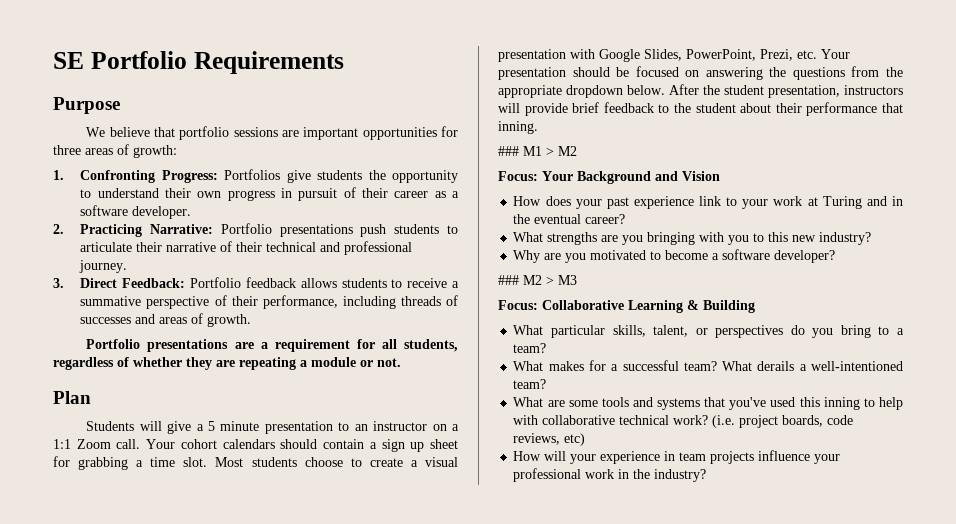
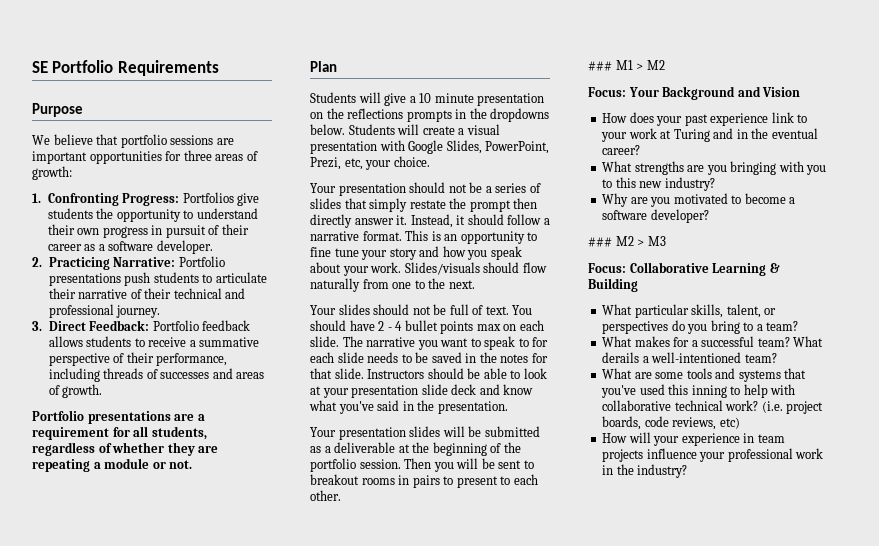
- Students will give a 5 minute presentation to an instructor on a 1:1 Zoom call. Your cohort calendars should contain a sign up sheet for grabbing a time slot. Most students choose to create a visual presentation with Google Slides, PowerPoint, Prezi, etc. Your presentation should be focused on answering the questions from the appropriate dropdown below. After the student presentation, instructors will provide brief feedback to the student about their performance that inning.
+ Students will give a 10 minute presentation on the reflections prompts in the dropdowns below. Students will create a visual presentation with Google Slides, PowerPoint, Prezi, etc, your choice.
+ Your presentation should not be a series of slides that simply restate the prompt then directly answer it. Instead, it should follow a narrative format. This is an opportunity to fine tune your story and how you speak about your work. Slides/visuals should flow naturally from one to the next.
+ Your slides should not be full of text. You should have 2 - 4 bullet points max on each slide. The narrative you want to speak to for each slide needs to be saved in the notes for that slide. Instructors should be able to look at your presentation slide deck and know what you've said in the presentation.
+ Your presentation slides will be submitted as a deliverable at the beginning of the portfolio session. Then you will be sent to breakout rooms in pairs to present to each other.

